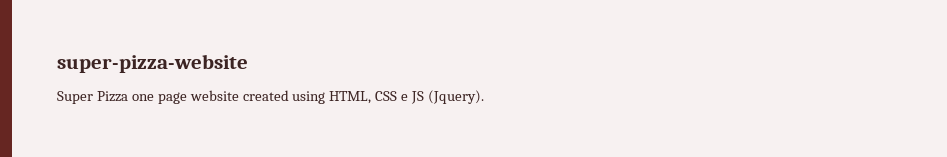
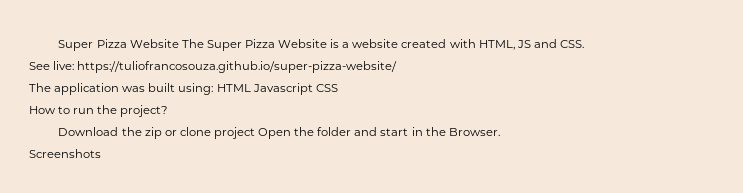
- super-pizza-website
- Super Pizza one page website created using HTML, CSS e JS (Jquery).
+ Super Pizza Website The Super Pizza Website is a website created with HTML, JS and CSS.
+ See live: https://tuliofrancosouza.github.io/super-pizza-website/
+ The application was built using: HTML Javascript CSS
+ How to run the project?
+ Download the zip or clone project Open the folder and start in the Browser.
+ Screenshots

